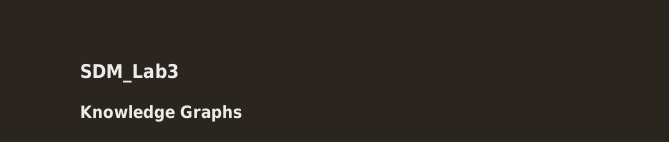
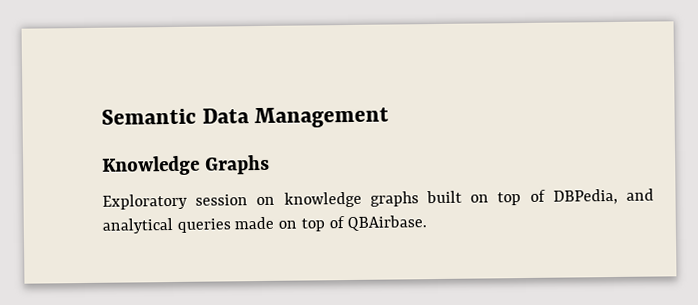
- SDM_Lab3
+ Semantic Data Management
+ Exploratory session on knowledge graphs built on top of DBPedia, and analytical queries made on top of QBAirbase.

